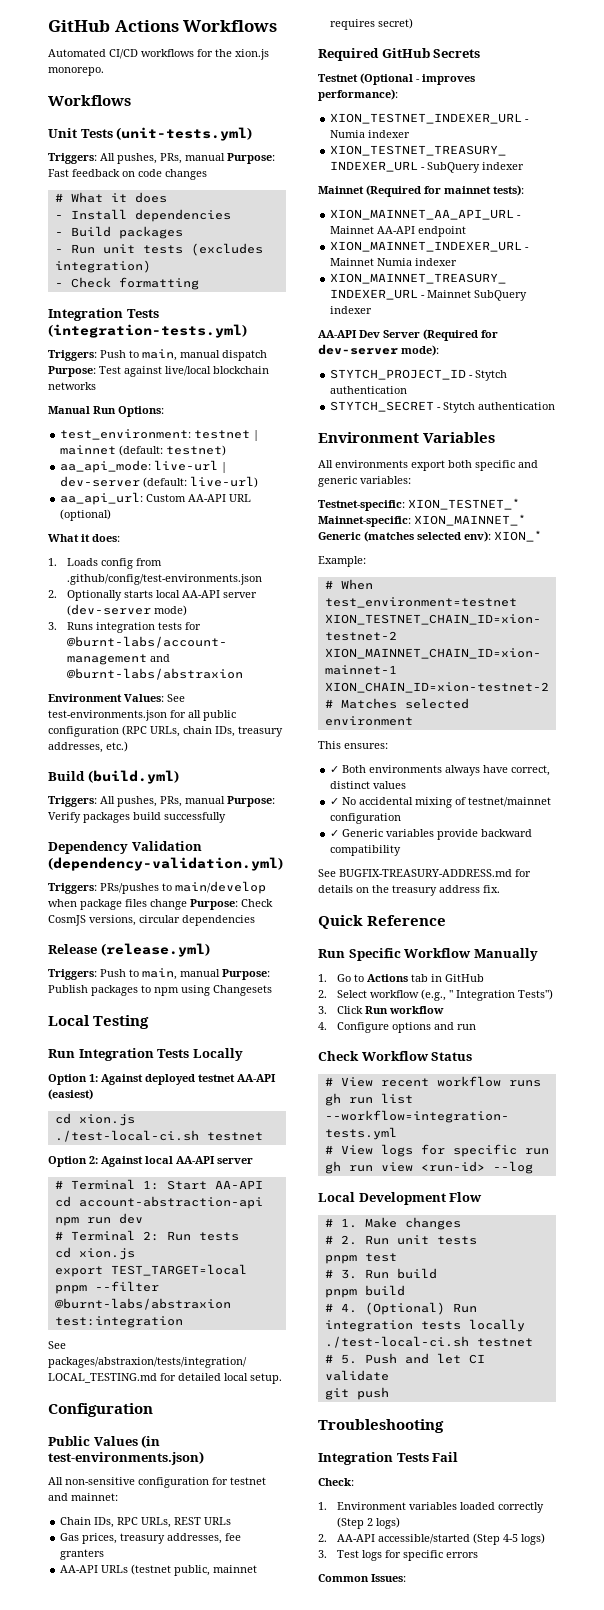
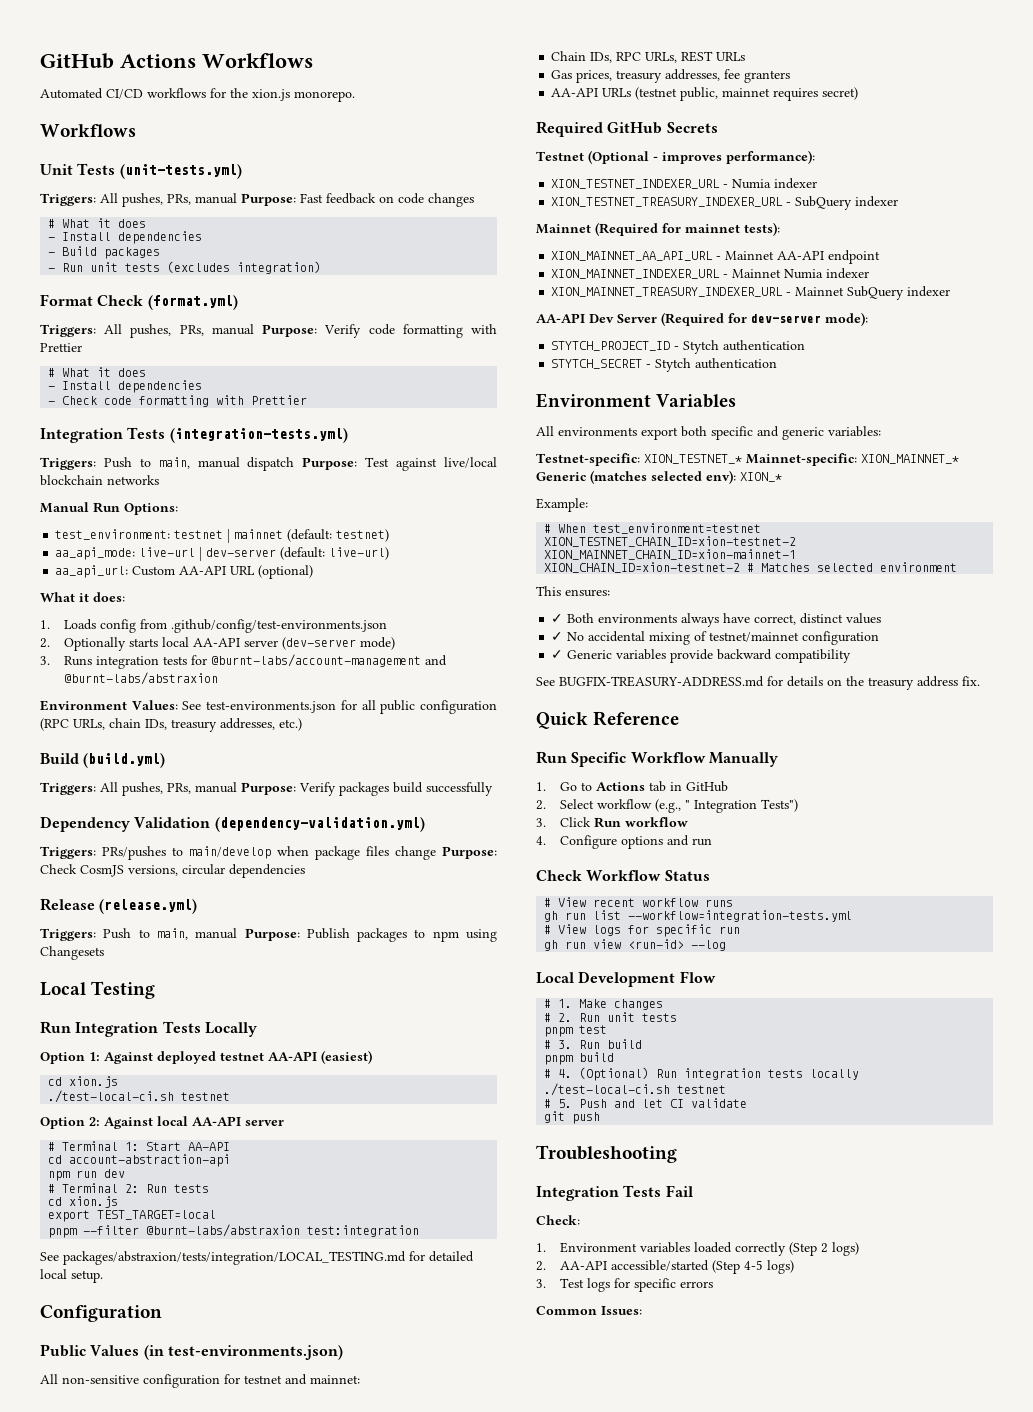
+ Format Check (format.yml)
+ Triggers: All pushes, PRs, manual Purpose: Verify code formatting with Prettier
+ # What it does
+ - Install dependencies
- - Check formatting
+ - Check code formatting with Prettier

